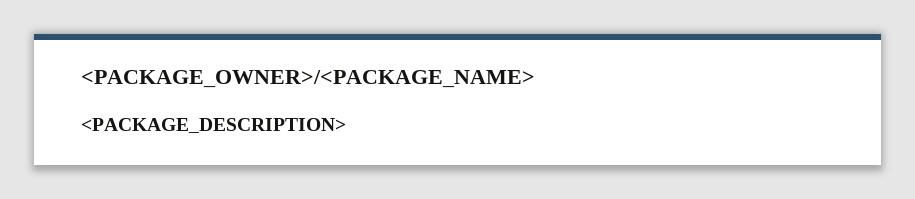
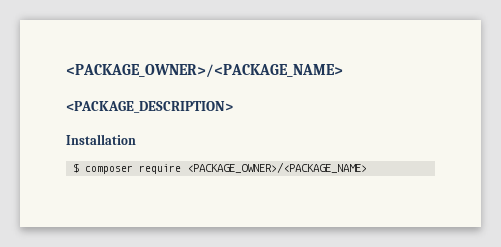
+ Installation
+ $ composer require <PACKAGE_OWNER>/<PACKAGE_NAME>

